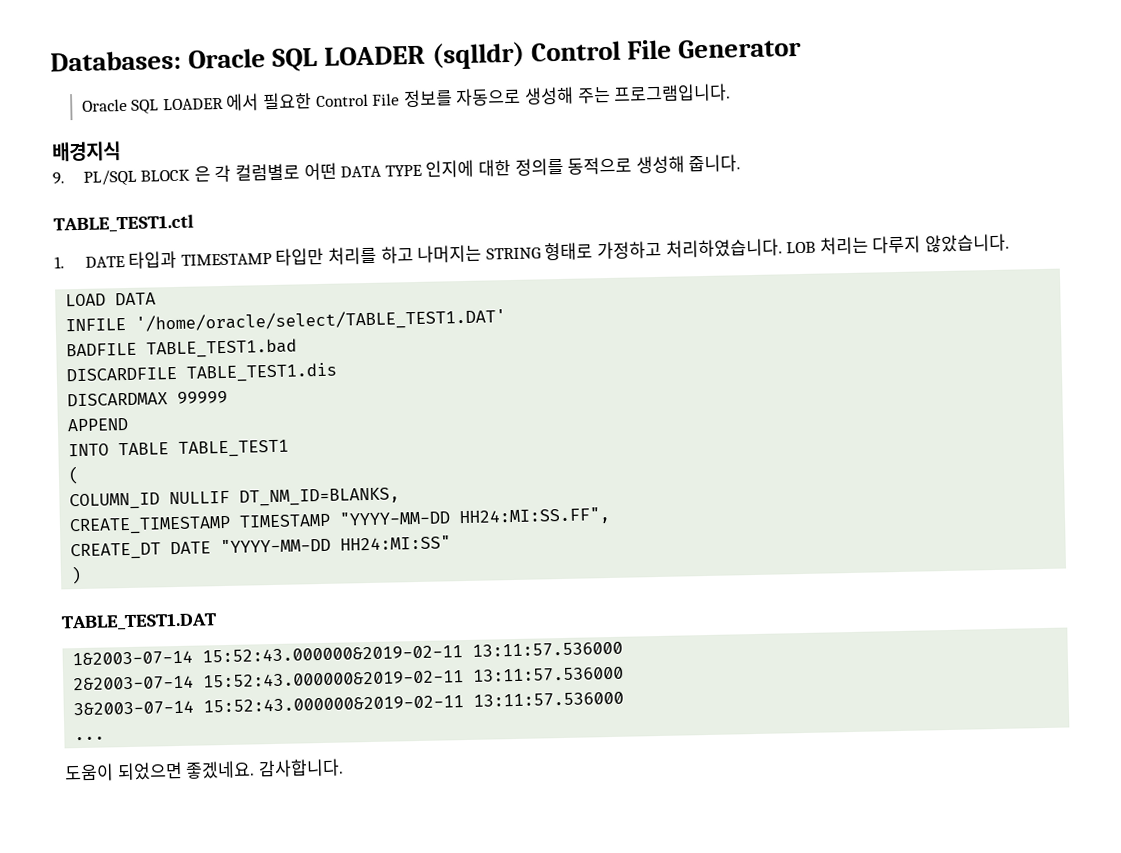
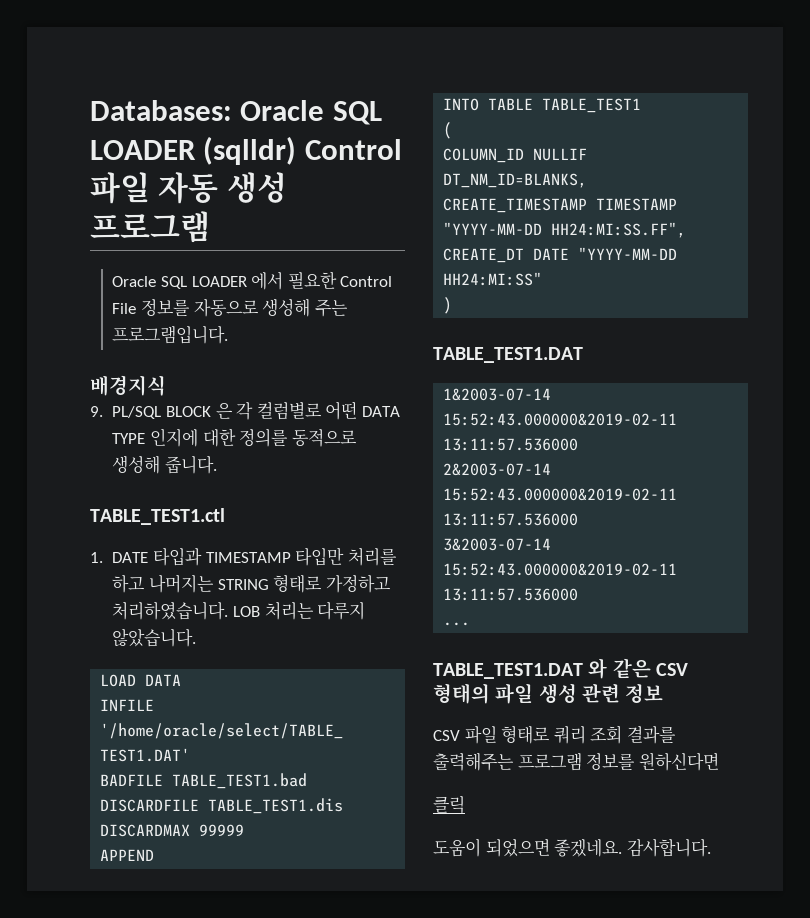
- Databases: Oracle SQL LOADER (sqlldr) Control File Generator
+ Databases: Oracle SQL LOADER (sqlldr) Control 파일 자동 생성 프로그램
+ TABLE_TEST1.DAT 와 같은 CSV 형태의 파일 생성 관련 정보
+ CSV 파일 형태로 쿼리 조회 결과를 출력해주는 프로그램 정보를 원하신다면
+ 클릭

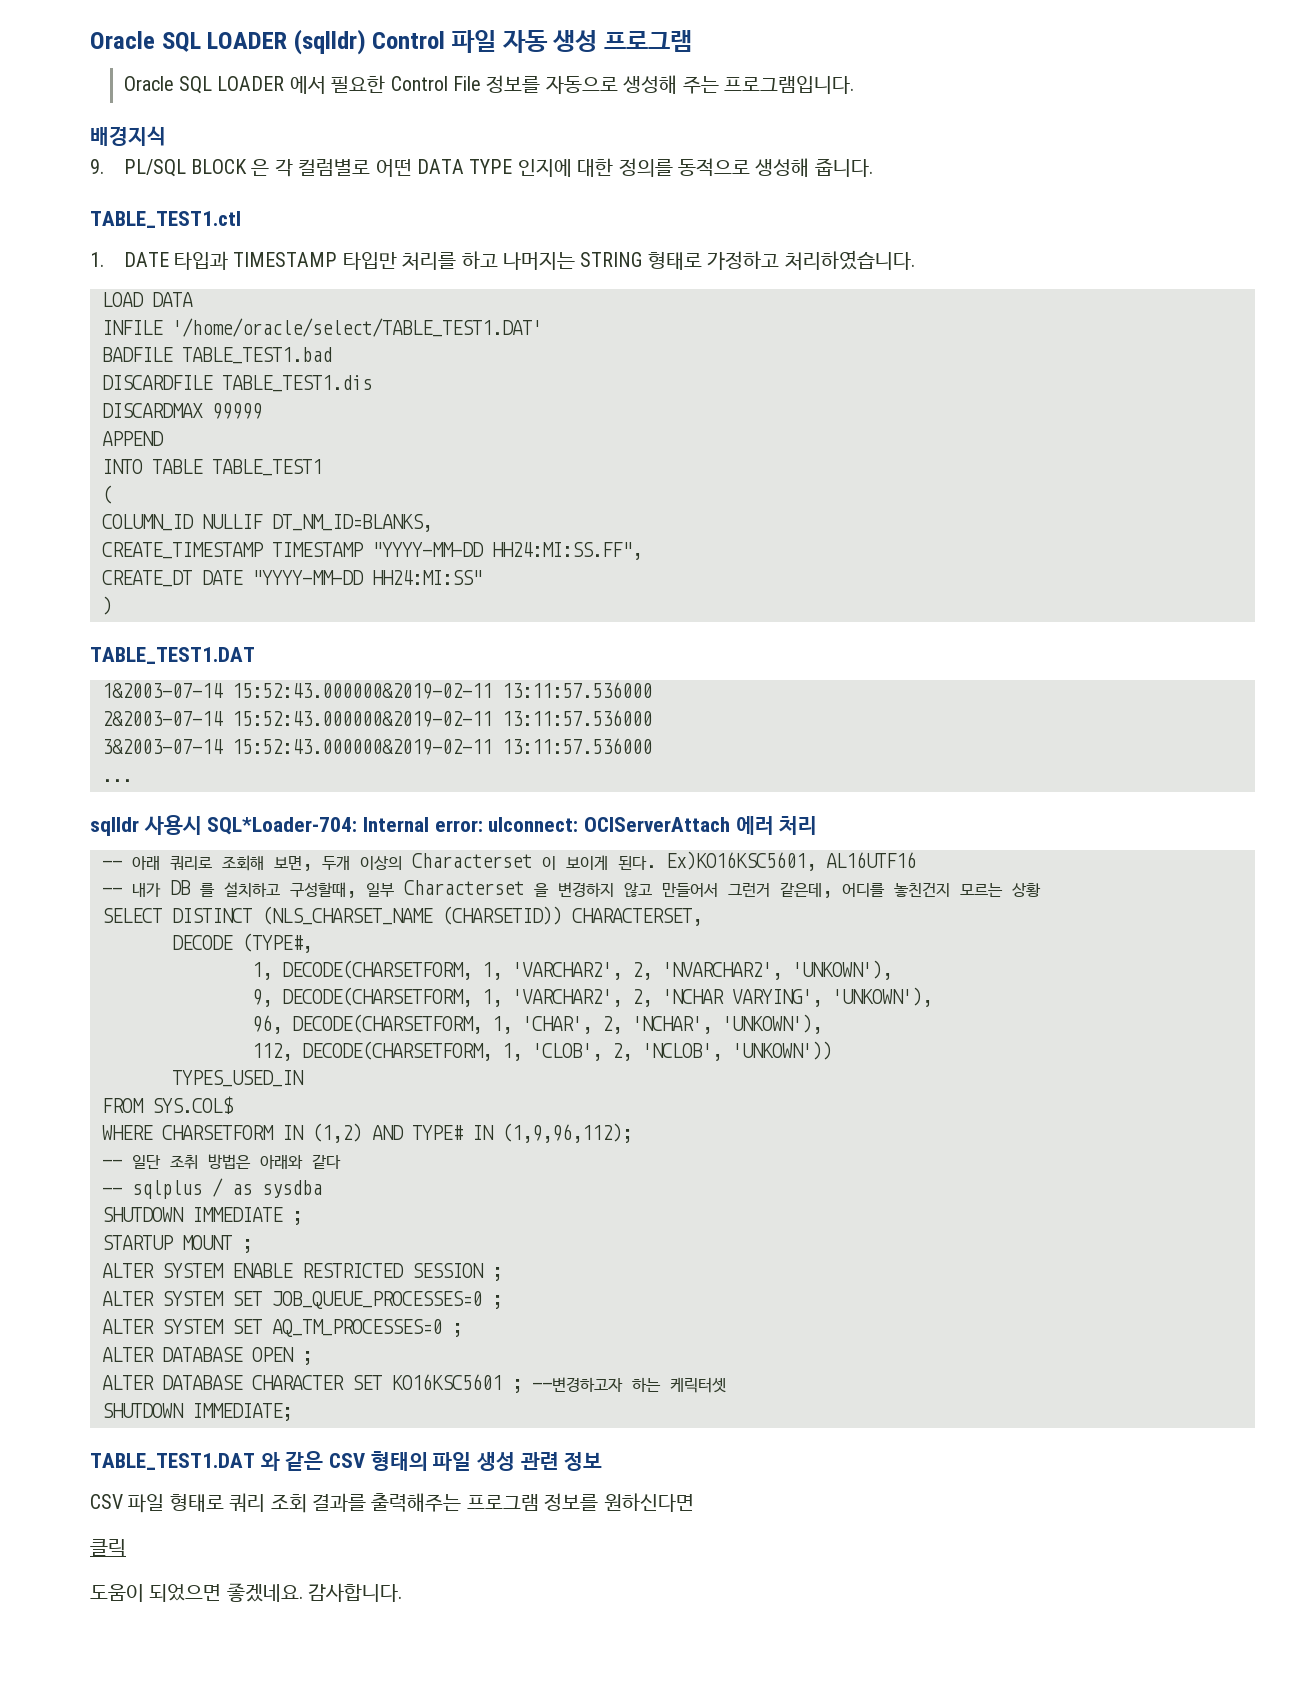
- Databases: Oracle SQL LOADER (sqlldr) Control 파일 자동 생성 프로그램
+ Oracle SQL LOADER (sqlldr) Control 파일 자동 생성 프로그램
- LOB 처리는 다루지 않았습니다.
+ sqlldr 사용시 SQL*Loader-704: Internal error: ulconnect: OCIServerAttach 에러 처리
+ -- 아래 쿼리로 조회해 보면, 두개 이상의 Characterset 이 보이게 된다. Ex)KO16KSC5601, AL16UTF16
+ -- 내가 DB 를 설치하고 구성할때, 일부 Characterset 을 변경하지 않고 만들어서 그런거 같은데, 어디를 놓친건지 모르는 상황
+ SELECT DISTINCT (NLS_CHARSET_NAME (CHARSETID)) CHARACTERSET,
+ DECODE (TYPE#,
+ 1, DECODE(CHARSETFORM, 1, 'VARCHAR2', 2, 'NVARCHAR2', 'UNKOWN'),
+ 9, DECODE(CHARSETFORM, 1, 'VARCHAR2', 2, 'NCHAR VARYING', 'UNKOWN'),
+ 96, DECODE(CHARSETFORM, 1, 'CHAR', 2, 'NCHAR', 'UNKOWN'),
+ 112, DECODE(CHARSETFORM, 1, 'CLOB', 2, 'NCLOB', 'UNKOWN'))
+ TYPES_USED_IN
+ FROM SYS.COL$
+ WHERE CHARSETFORM IN (1,2) AND TYPE# IN (1,9,96,112);
+ -- 일단 조취 방법은 아래와 같다
+ -- sqlplus / as sysdba
+ SHUTDOWN IMMEDIATE ;
+ STARTUP MOUNT ;
+ ALTER SYSTEM ENABLE RESTRICTED SESSION ;
+ ALTER SYSTEM SET JOB_QUEUE_PROCESSES=0 ;
+ ALTER SYSTEM SET AQ_TM_PROCESSES=0 ;
+ ALTER DATABASE OPEN ;
+ ALTER DATABASE CHARACTER SET KO16KSC5601 ; --변경하고자 하는 케릭터셋
+ SHUTDOWN IMMEDIATE;

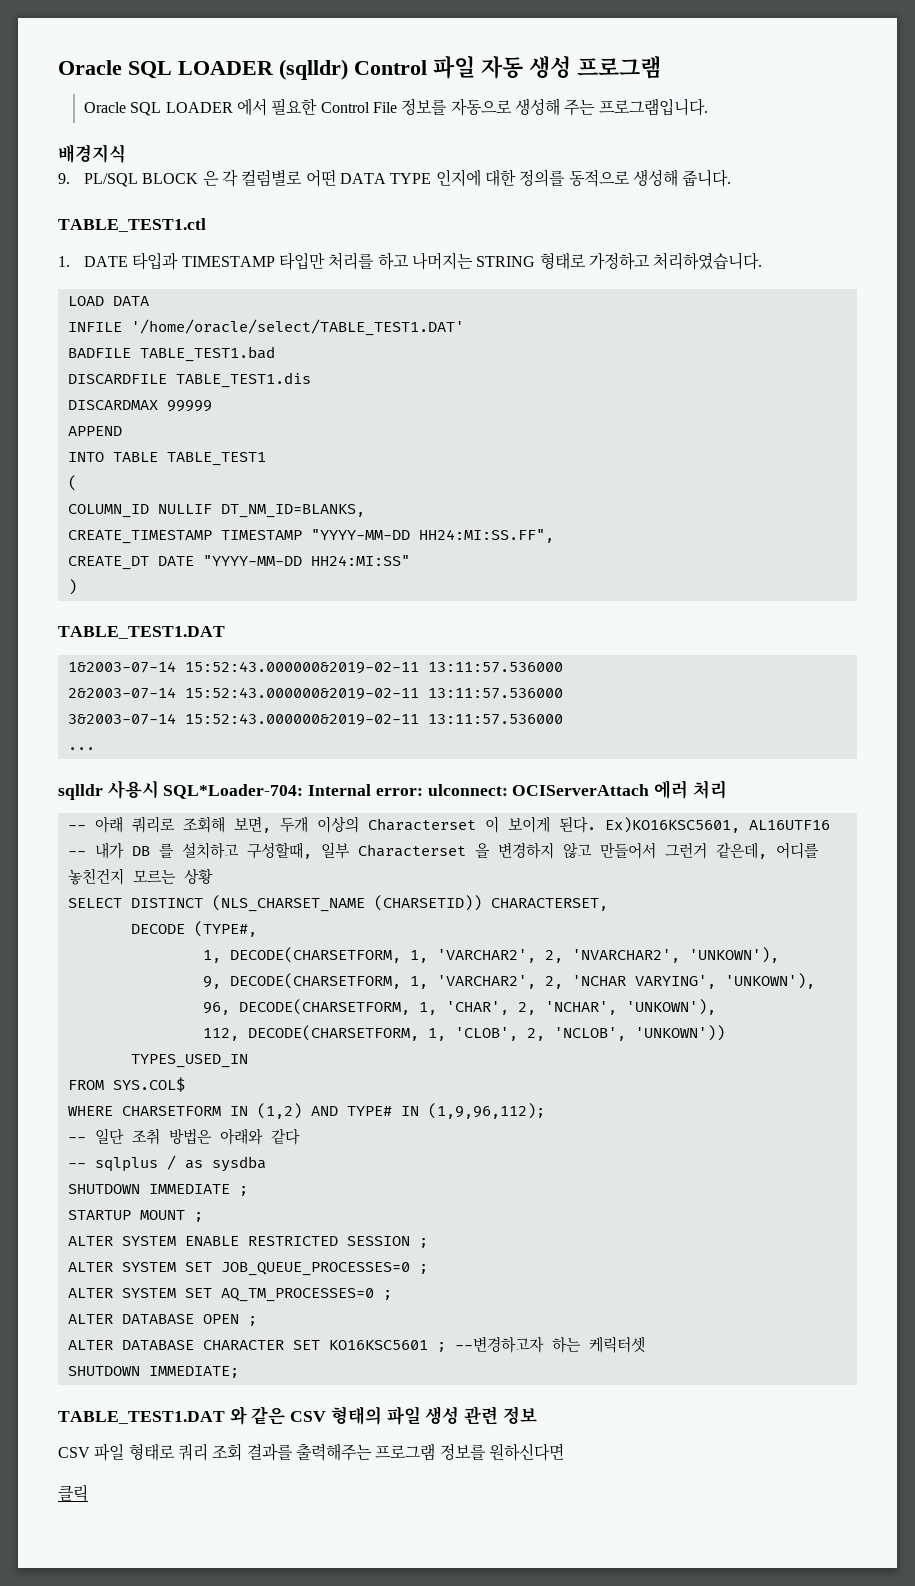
- 도움이 되었으면 좋겠네요. 감사합니다.

